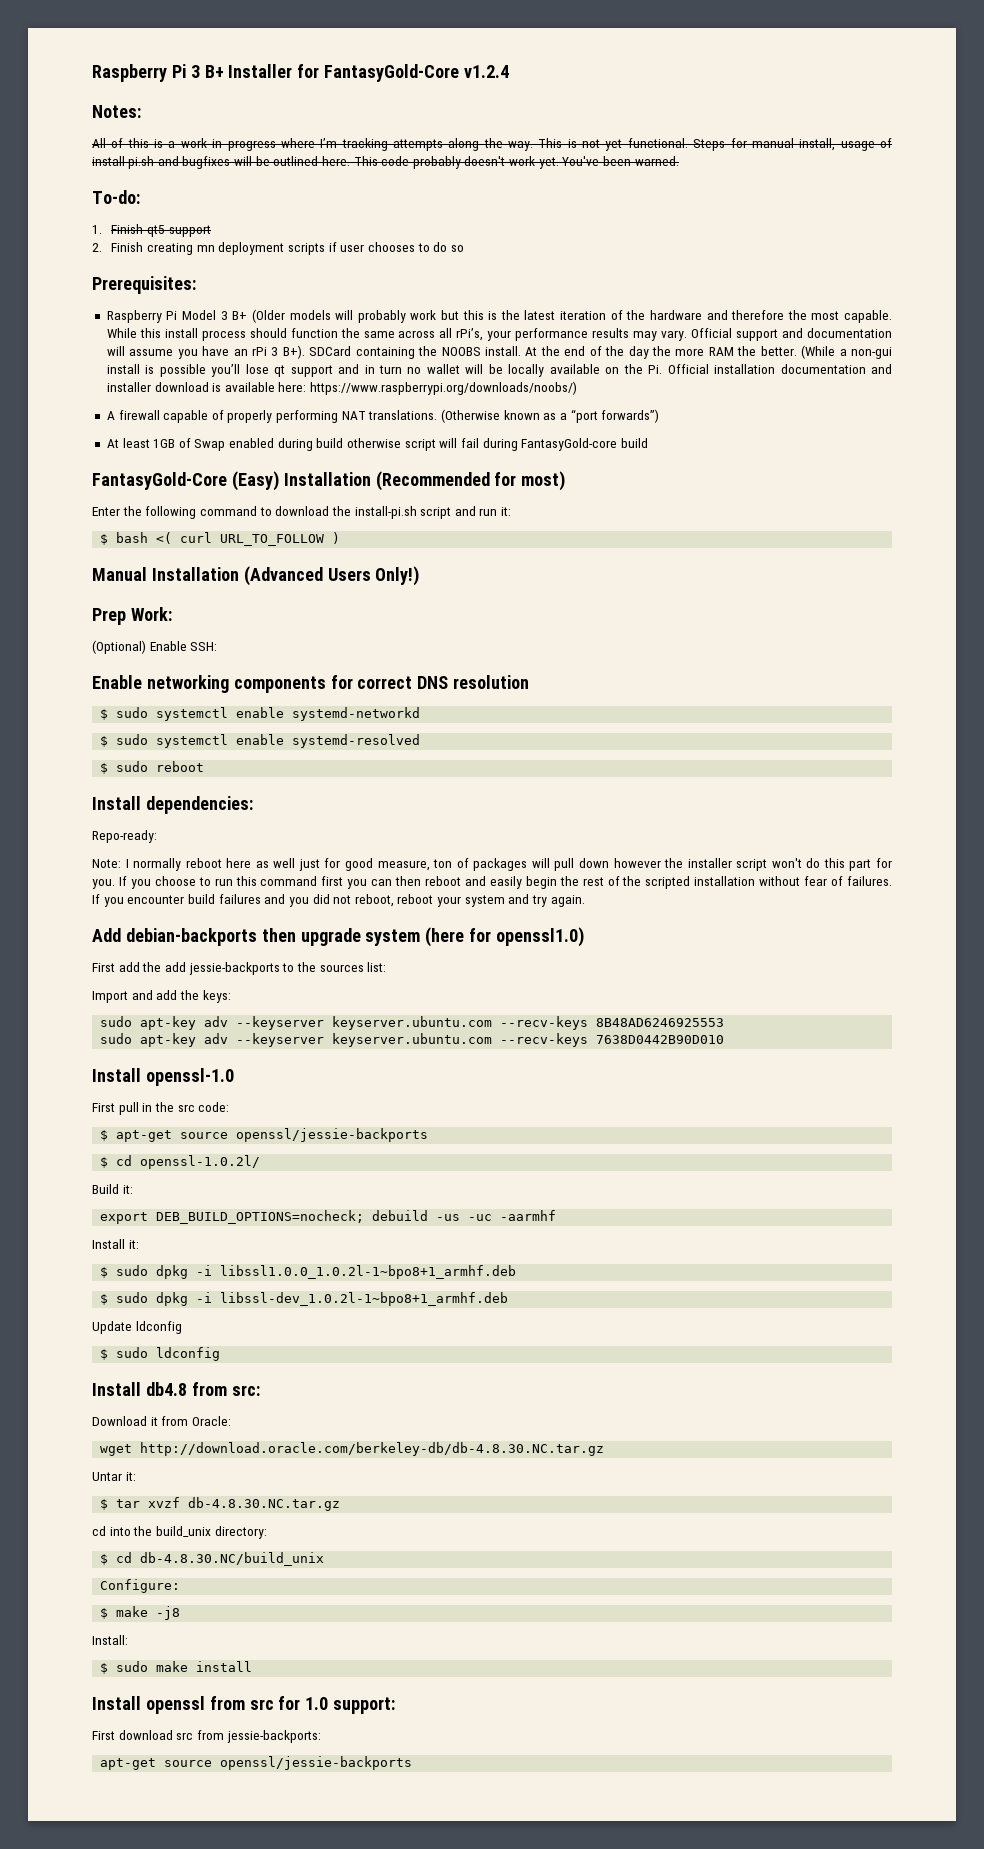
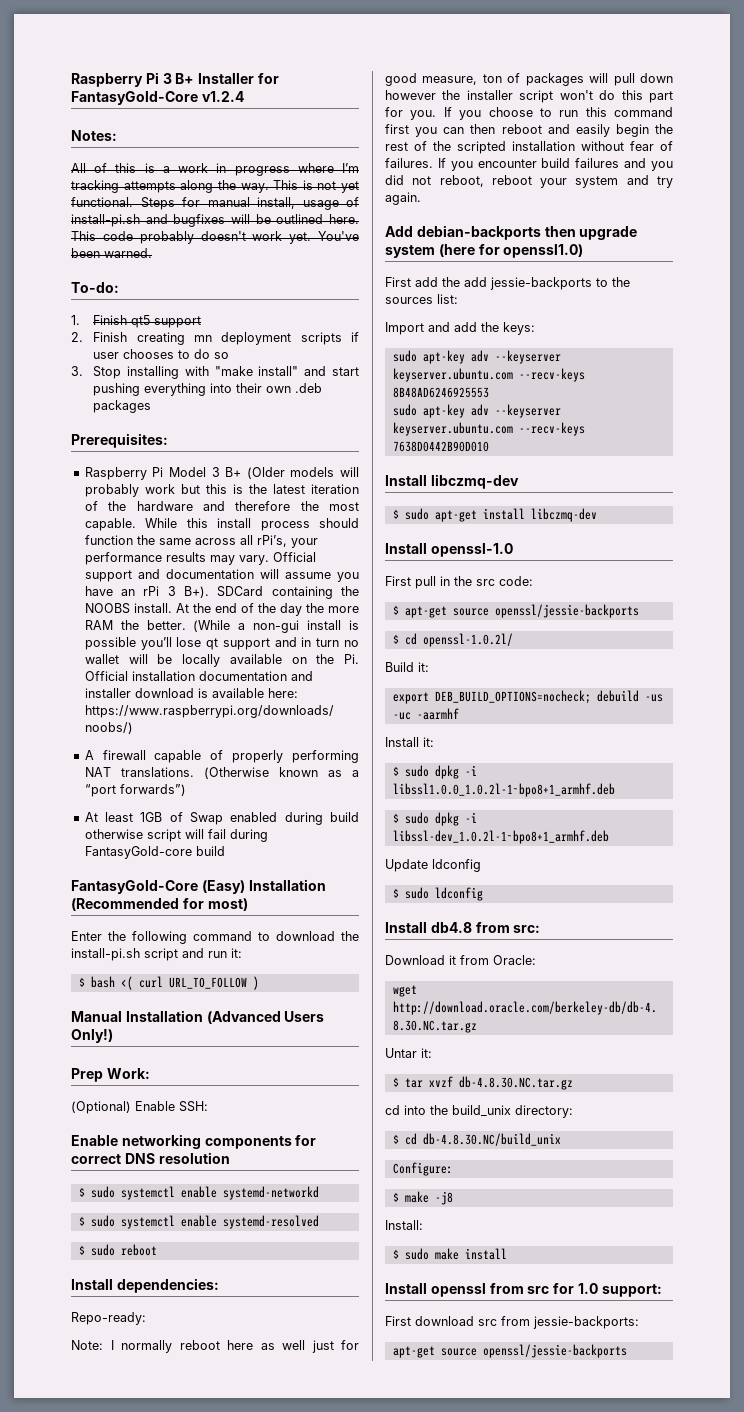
+ 3. Stop installing with "make install" and start pushing everything into their own .deb packages
+ Install libczmq-dev
+ $ sudo apt-get install libczmq-dev

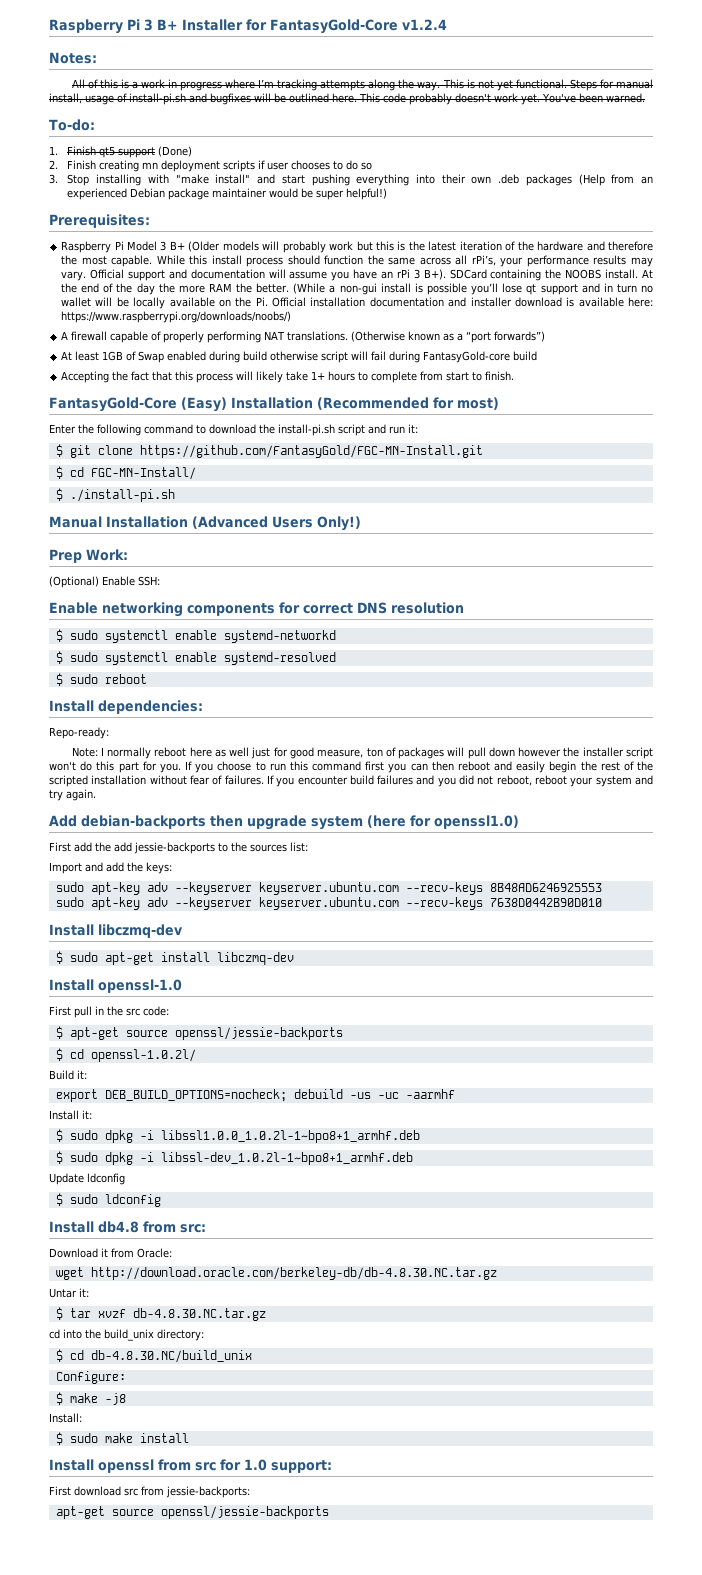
- 1. Finish qt5 support
+ 1. Finish qt5 support (Done)
- 3. Stop installing with "make install" and start pushing everything into their own .deb packages
+ 3. Stop installing with "make install" and start pushing everything into their own .deb packages (Help from an experienced Debian package maintainer would be super helpful!)
+ Accepting the fact that this process will likely take 1+ hours to complete from start to finish.
- $ bash <( curl URL_TO_FOLLOW )
+ $ git clone https://github.com/FantasyGold/FGC-MN-Install.git
+ $ cd FGC-MN-Install/
+ $ ./install-pi.sh

